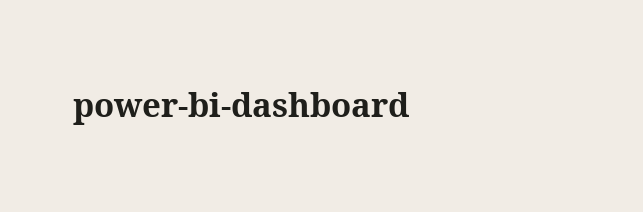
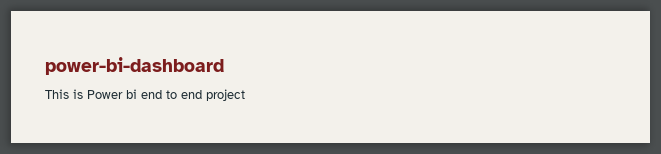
+ This is Power bi end to end project

